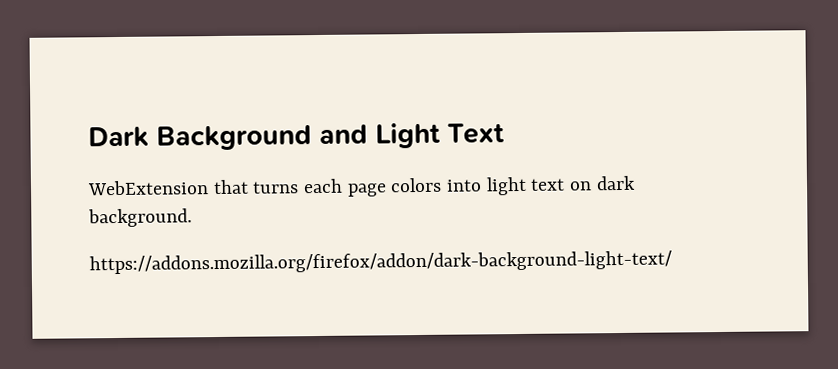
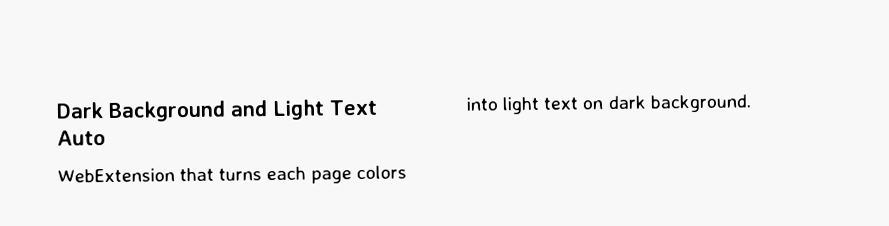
- Dark Background and Light Text
+ Dark Background and Light Text Auto
- https://addons.mozilla.org/firefox/addon/dark-background-light-text/

